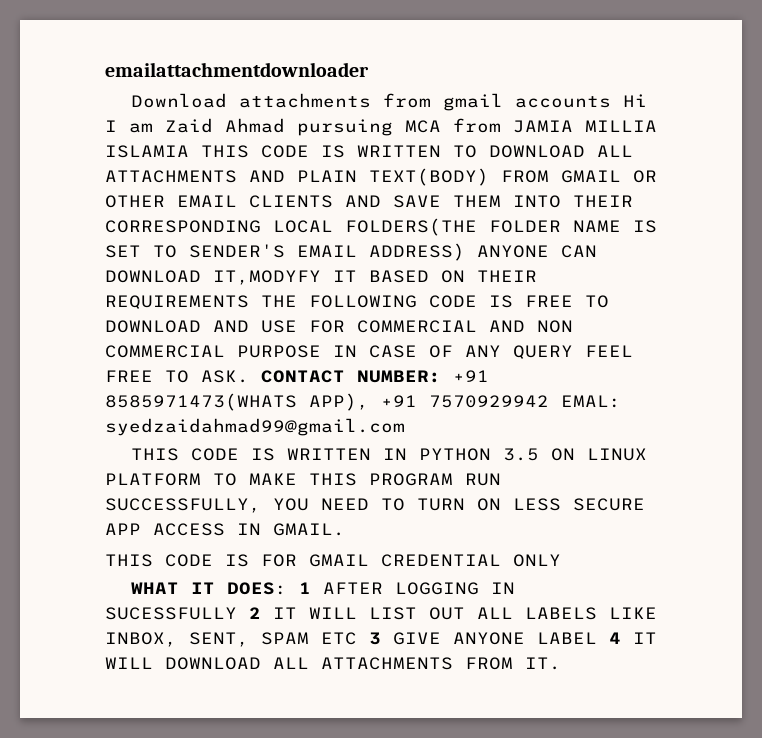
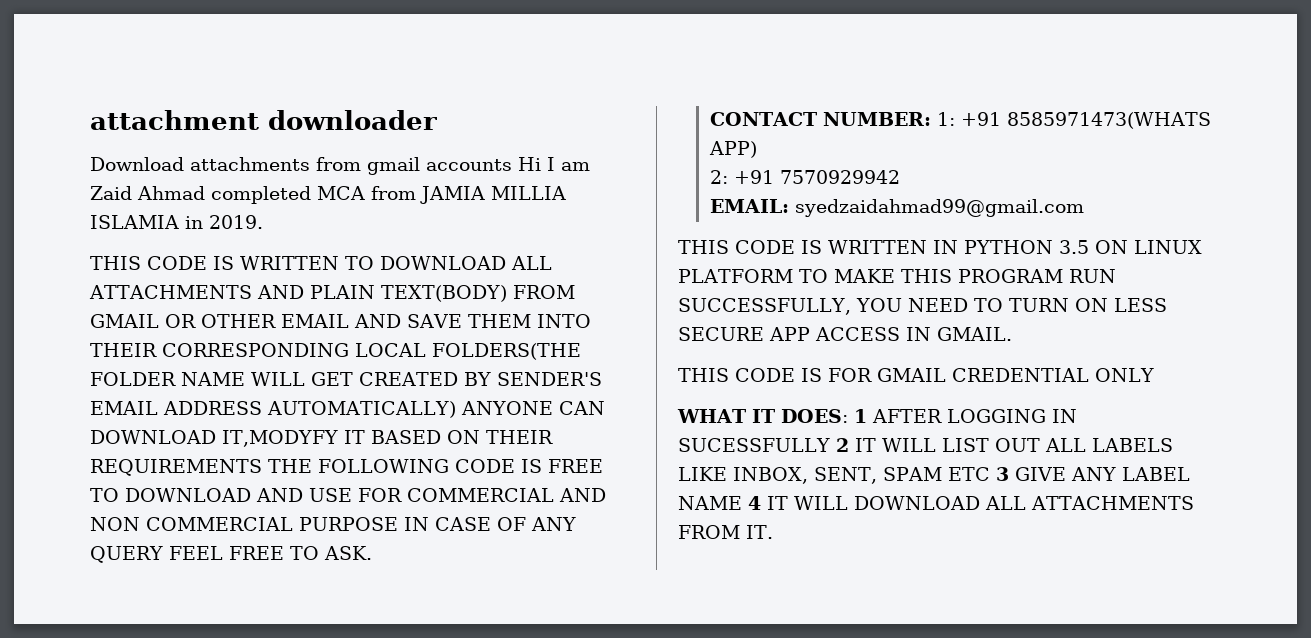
- emailattachmentdownloader
+ attachment downloader
- Download attachments from gmail accounts Hi I am Zaid Ahmad pursuing MCA from JAMIA MILLIA ISLAMIA THIS CODE IS WRITTEN TO DOWNLOAD ALL ATTACHMENTS AND PLAIN TEXT(BODY) FROM GMAIL OR OTHER EMAIL CLIENTS AND SAVE THEM INTO THEIR CORRESPONDING LOCAL FOLDERS(THE FOLDER NAME IS SET TO SENDER'S EMAIL ADDRESS) ANYONE CAN DOWNLOAD IT,MODYFY IT BASED ON THEIR REQUIREMENTS THE FOLLOWING CODE IS FREE TO DOWNLOAD AND USE FOR COMMERCIAL AND NON COMMERCIAL PURPOSE IN CASE OF ANY QUERY FEEL FREE TO ASK. CONTACT NUMBER:
+ Download attachments from gmail accounts Hi I am Zaid Ahmad completed MCA from JAMIA MILLIA ISLAMIA in 2019.
+ THIS CODE IS WRITTEN TO DOWNLOAD ALL ATTACHMENTS AND PLAIN TEXT(BODY) FROM GMAIL OR OTHER EMAIL AND SAVE THEM INTO THEIR CORRESPONDING LOCAL FOLDERS(THE FOLDER NAME WILL GET CREATED BY SENDER'S EMAIL ADDRESS AUTOMATICALLY) ANYONE CAN DOWNLOAD IT,MODYFY IT BASED ON THEIR REQUIREMENTS THE FOLLOWING CODE IS FREE TO DOWNLOAD AND USE FOR COMMERCIAL AND NON COMMERCIAL PURPOSE IN CASE OF ANY QUERY FEEL FREE TO ASK.
+ CONTACT NUMBER:
+ 1:
- +91 8585971473(WHATS APP), +91 7570929942 EMAL:
+ +91 8585971473(WHATS APP)
+ 2: +91 7570929942
+ EMAIL:
- WHAT IT DOES: 1 AFTER LOGGING IN SUCESSFULLY 2 IT WILL LIST OUT ALL LABELS LIKE INBOX, SENT, SPAM ETC 3 GIVE ANYONE LABEL 4 IT WILL DOWNLOAD ALL ATTACHMENTS FROM IT.
+ WHAT IT DOES: 1 AFTER LOGGING IN SUCESSFULLY 2 IT WILL LIST OUT ALL LABELS LIKE INBOX, SENT, SPAM ETC 3 GIVE ANY LABEL NAME 4 IT WILL DOWNLOAD ALL ATTACHMENTS FROM IT.

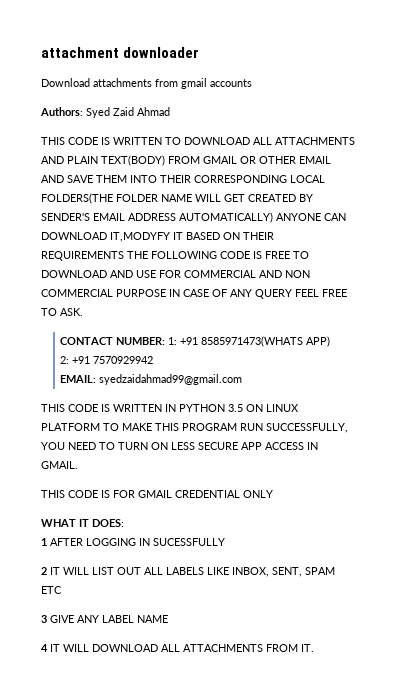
- Download attachments from gmail accounts Hi I am Zaid Ahmad completed MCA from JAMIA MILLIA ISLAMIA in 2019.
+ Download attachments from gmail accounts
+ Authors: Syed Zaid Ahmad
- WHAT IT DOES: 1 AFTER LOGGING IN SUCESSFULLY 2 IT WILL LIST OUT ALL LABELS LIKE INBOX, SENT, SPAM ETC 3 GIVE ANY LABEL NAME 4 IT WILL DOWNLOAD ALL ATTACHMENTS FROM IT.
+ WHAT IT DOES:
+ 1 AFTER LOGGING IN SUCESSFULLY
+ 2 IT WILL LIST OUT ALL LABELS LIKE INBOX, SENT, SPAM ETC
+ 3 GIVE ANY LABEL NAME
+ 4 IT WILL DOWNLOAD ALL ATTACHMENTS FROM IT.

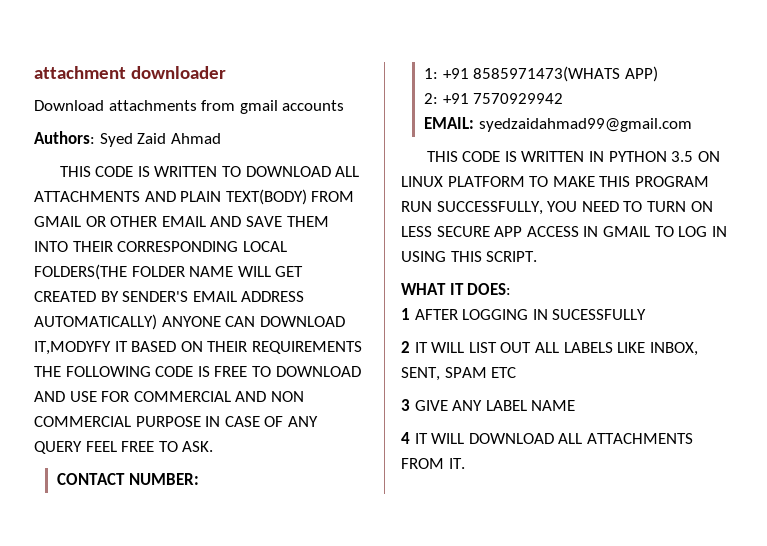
- CONTACT NUMBER: 1: +91 8585971473(WHATS APP)
+ CONTACT NUMBER:
+ 1: +91 8585971473(WHATS APP)
- THIS CODE IS WRITTEN IN PYTHON 3.5 ON LINUX PLATFORM TO MAKE THIS PROGRAM RUN SUCCESSFULLY, YOU NEED TO TURN ON LESS SECURE APP ACCESS IN GMAIL.
- THIS CODE IS FOR GMAIL CREDENTIAL ONLY
+ THIS CODE IS WRITTEN IN PYTHON 3.5 ON LINUX PLATFORM TO MAKE THIS PROGRAM RUN SUCCESSFULLY, YOU NEED TO TURN ON LESS SECURE APP ACCESS IN GMAIL TO LOG IN USING THIS SCRIPT.

